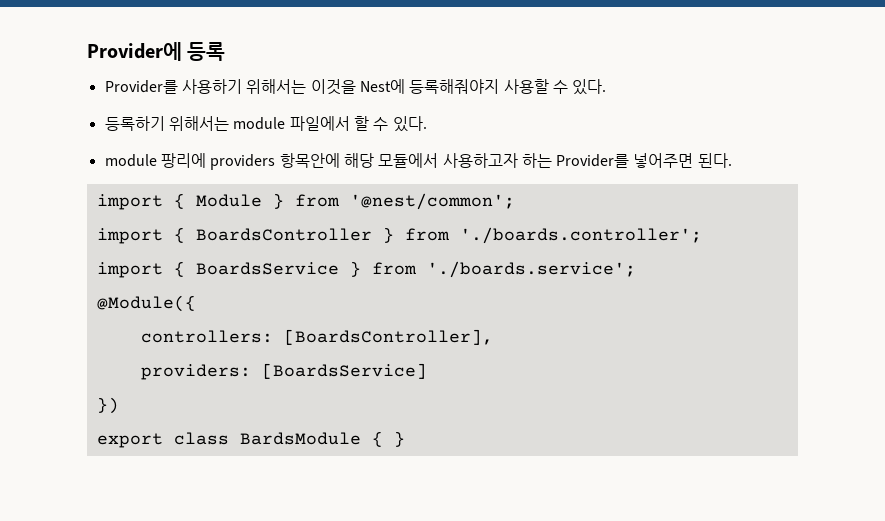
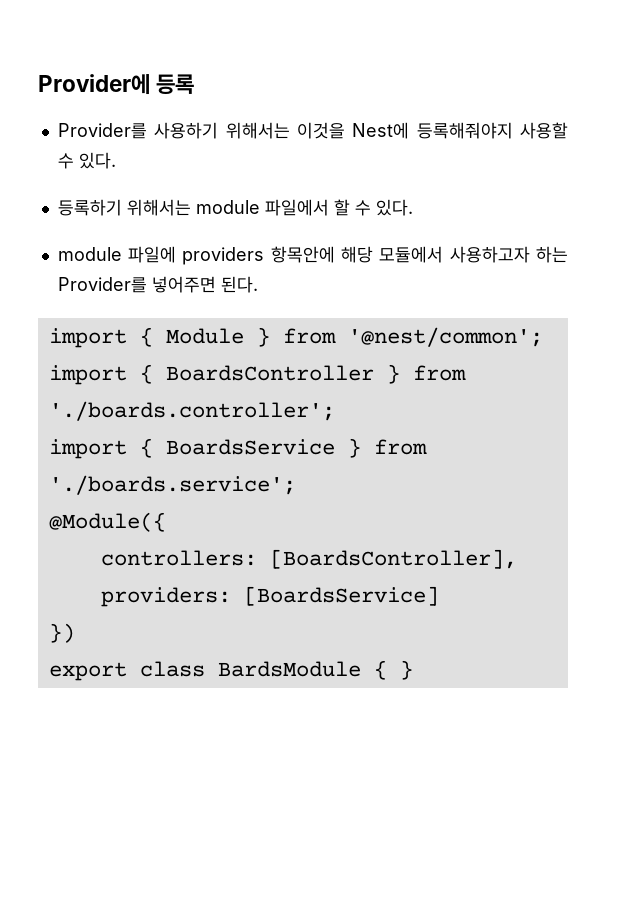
- module 팡리에 providers 항목안에 해당 모듈에서 사용하고자 하는 Provider를 넣어주면 된다.
+ module 파일에 providers 항목안에 해당 모듈에서 사용하고자 하는 Provider를 넣어주면 된다.

